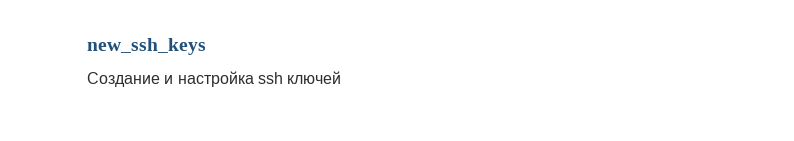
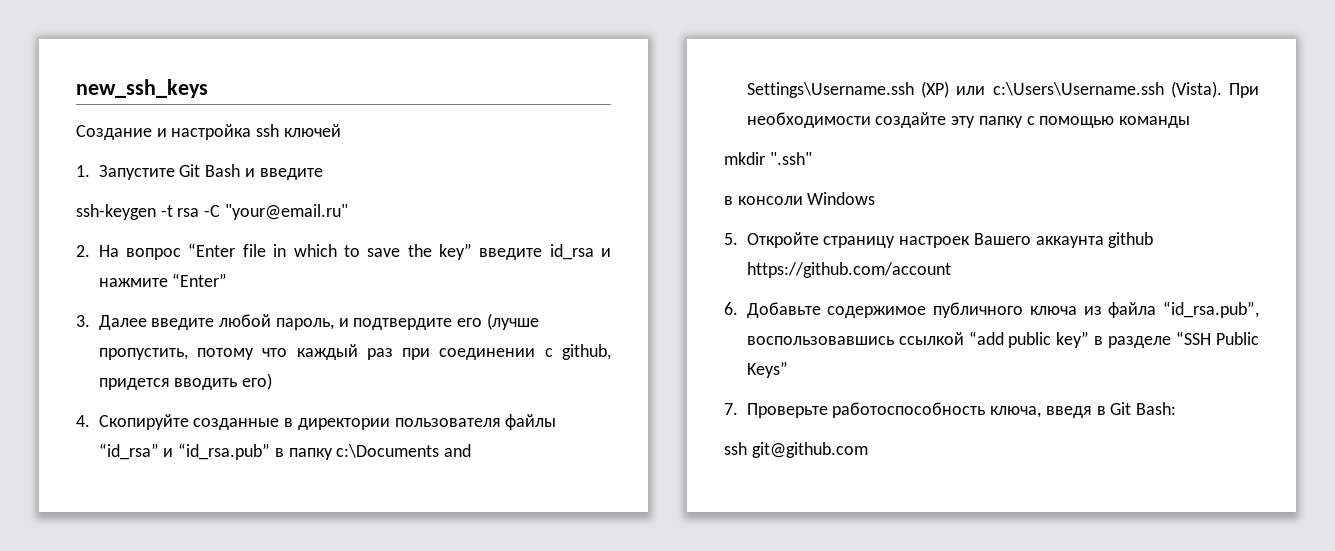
+ 1. Запустите Git Bash и введите
+ ssh-keygen -t rsa -C "your@email.ru"
+ 2. На вопрос “Enter file in which to save the key” введите id_rsa и нажмите “Enter”
+ 3. Далее введите любой пароль, и подтвердите его (лучше пропустить, потому что каждый раз при соединении с github, придется вводить его)
+ 4. Скопируйте созданные в директории пользователя файлы “id_rsa” и “id_rsa.pub” в папку c:\Documents and Settings\Username.ssh (XP) или c:\Users\Username.ssh (Vista). При необходимости создайте эту папку с помощью команды
+ mkdir ".ssh"
+ в консоли Windows
+ 5. Откройте страницу настроек Вашего аккаунта github https://github.com/account
+ 6. Добавьте содержимое публичного ключа из файла “id_rsa.pub”, воспользовавшись ссылкой “add public key” в разделе “SSH Public Keys”
+ 7. Проверьте работоспособность ключа, введя в Git Bash:
+ ssh git@github.com

